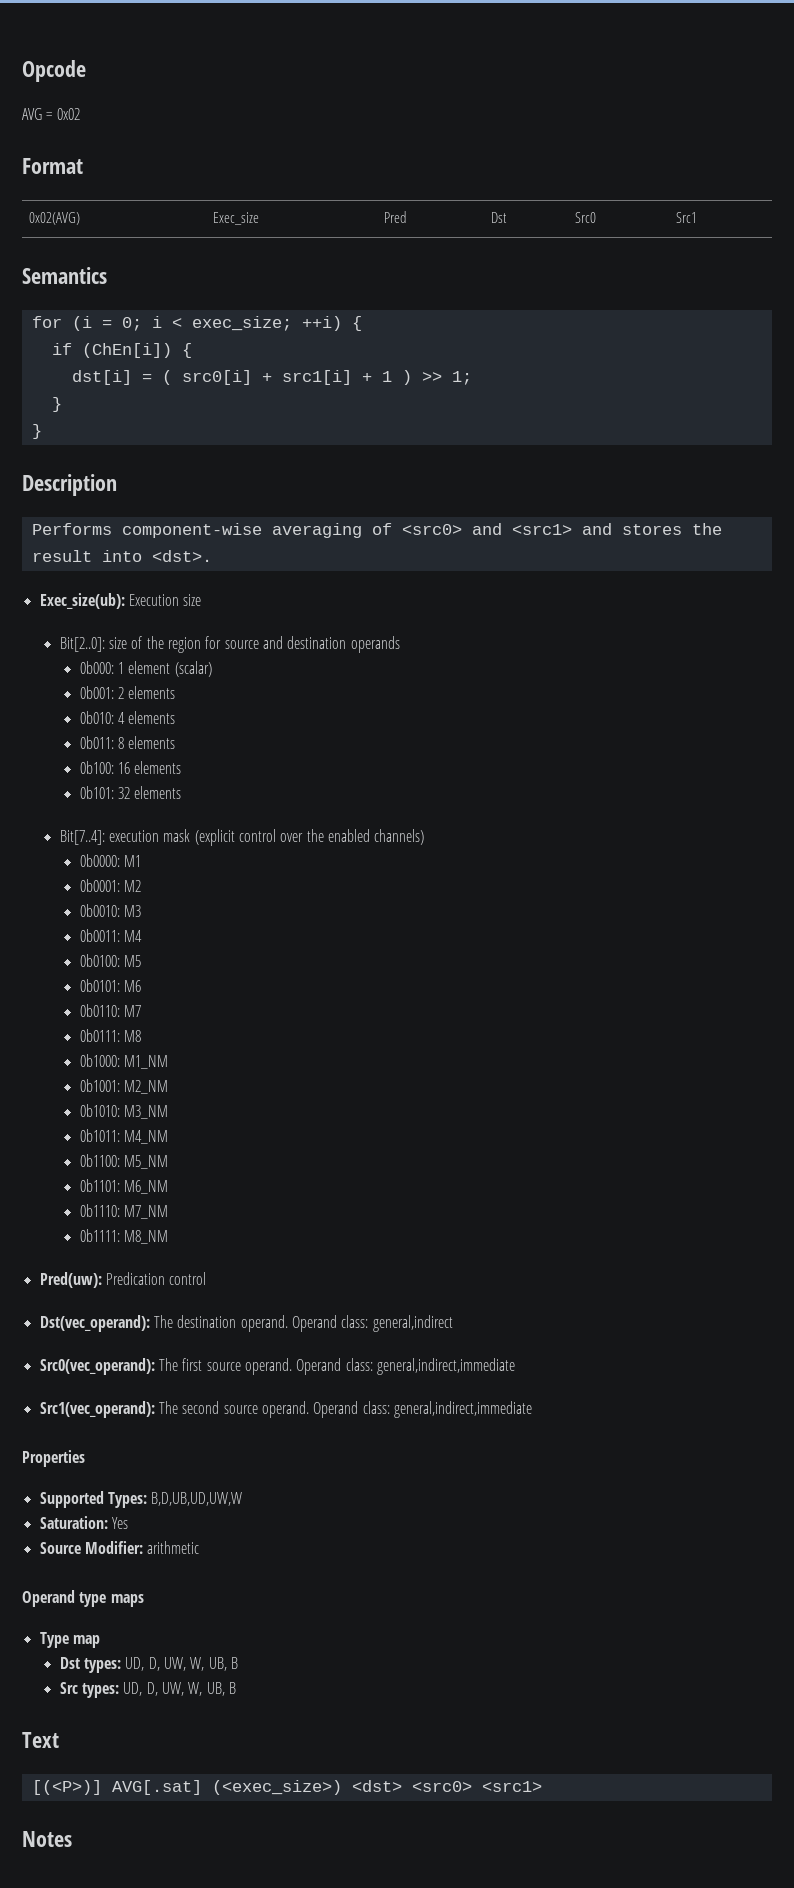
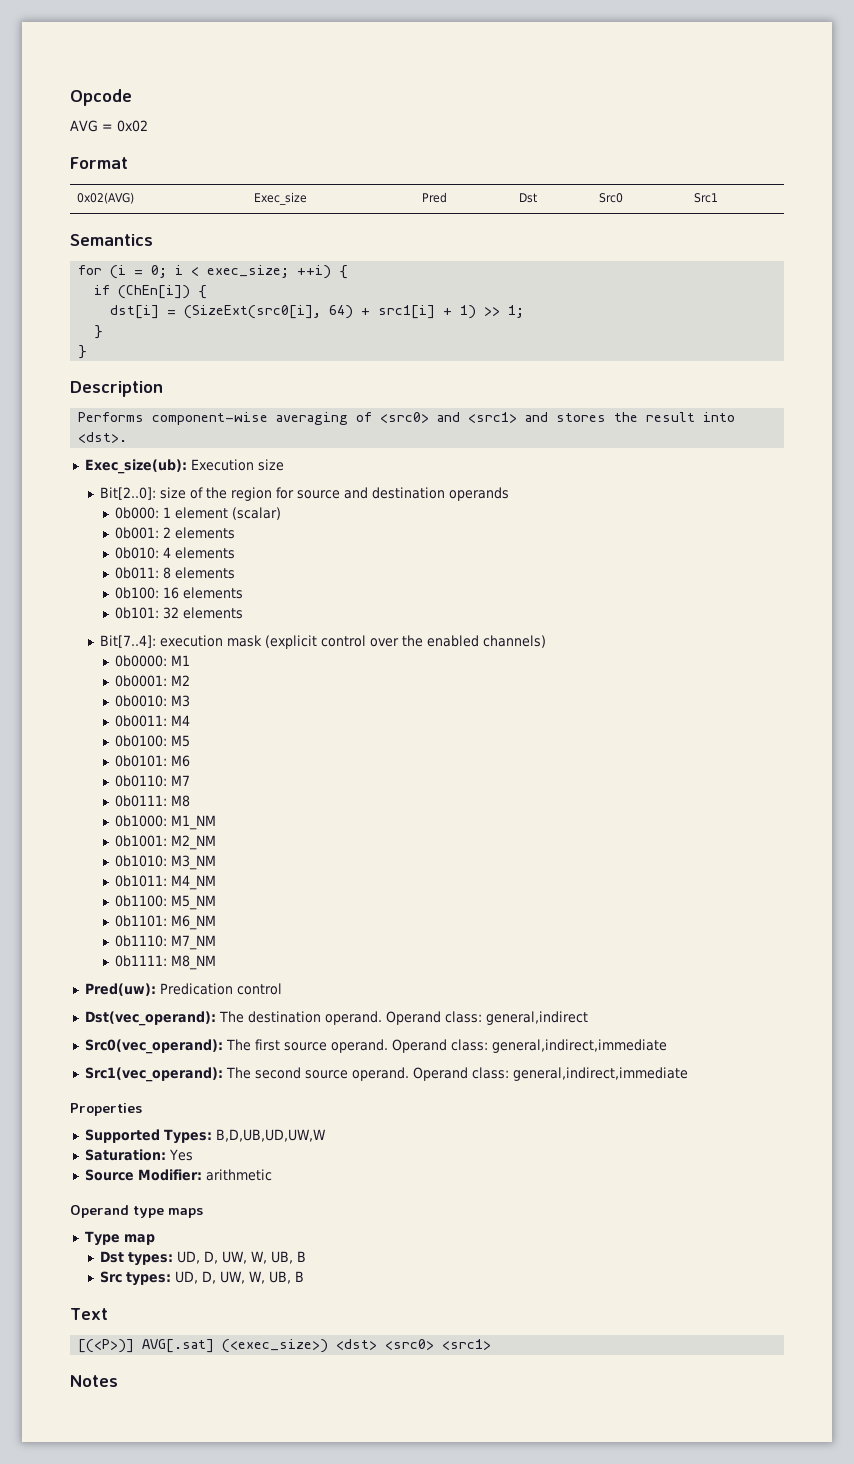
- dst[i] = ( src0[i] + src1[i] + 1 ) >> 1;
+ dst[i] = (SizeExt(src0[i], 64) + src1[i] + 1) >> 1;

